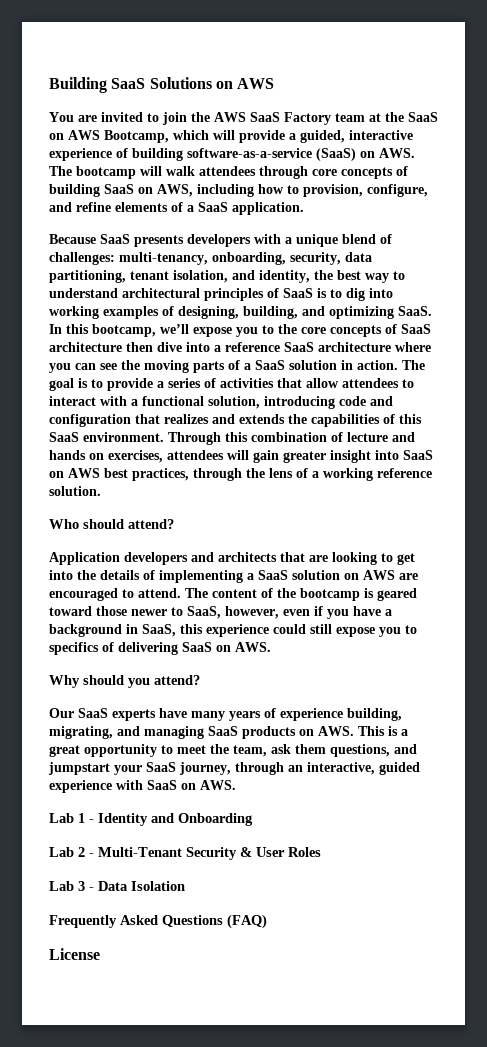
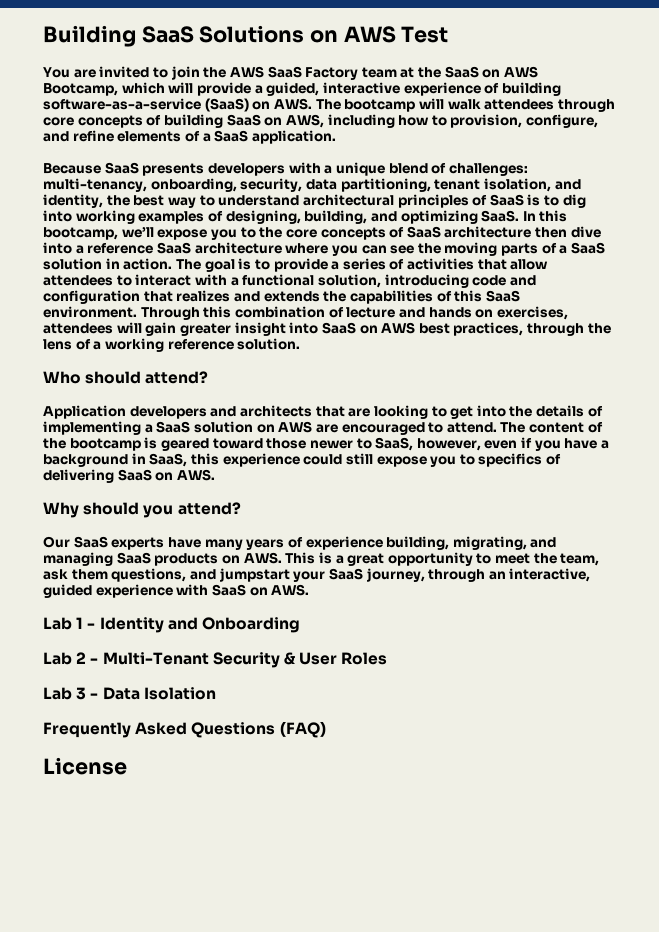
- Building SaaS Solutions on AWS
+ Building SaaS Solutions on AWS Test

